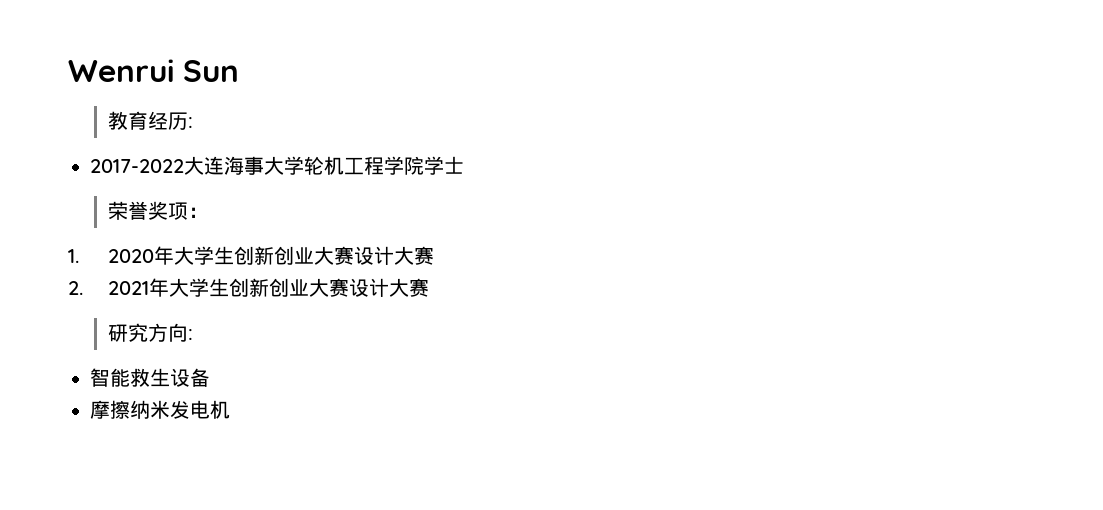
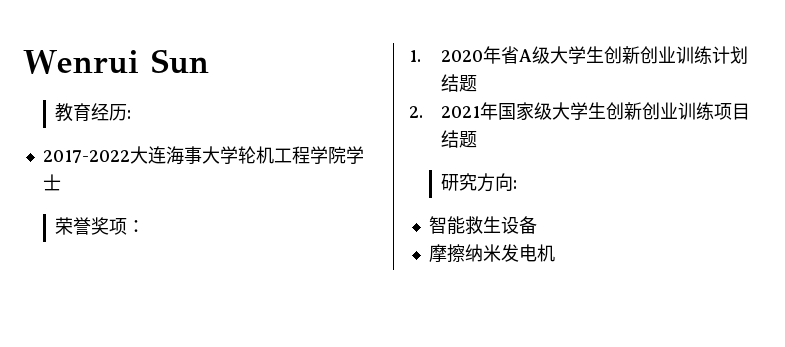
- 1. 2020年大学生创新创业大赛设计大赛
+ 1. 2020年省A级大学生创新创业训练计划结题
- 2. 2021年大学生创新创业大赛设计大赛
+ 2. 2021年国家级大学生创新创业训练项目结题

